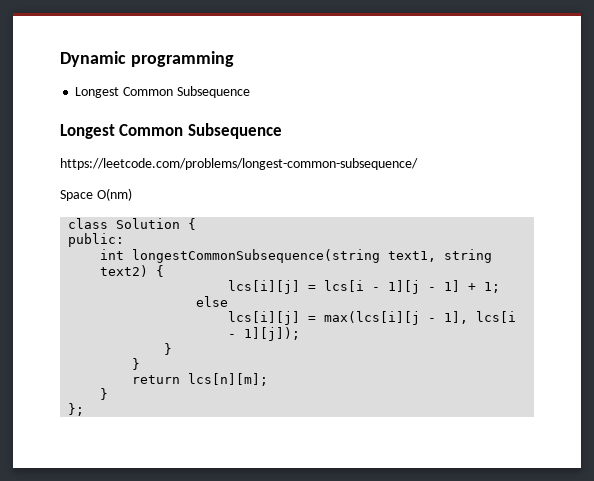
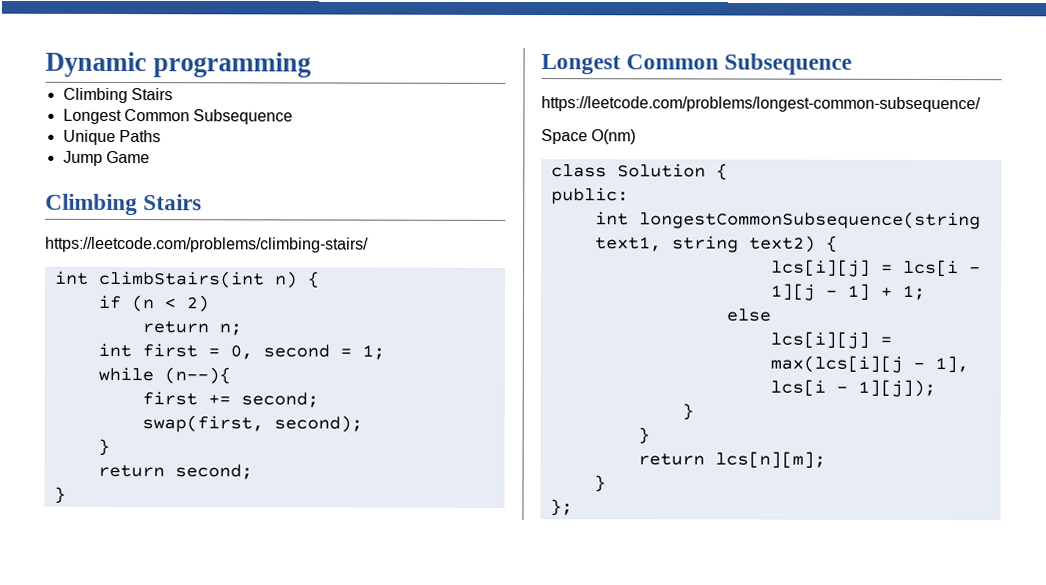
  Dynamic programming
+ Climbing Stairs
  Longest Common Subsequence
+ Unique Paths
+ Jump Game
+ Climbing Stairs
+ https://leetcode.com/problems/climbing-stairs/
+ int climbStairs(int n) {
+ if (n < 2)
+ return n;
+ int first = 0, second = 1;
+ while (n--){
+ first += second;
+ swap(first, second);
+ }
+ return second;
+ }

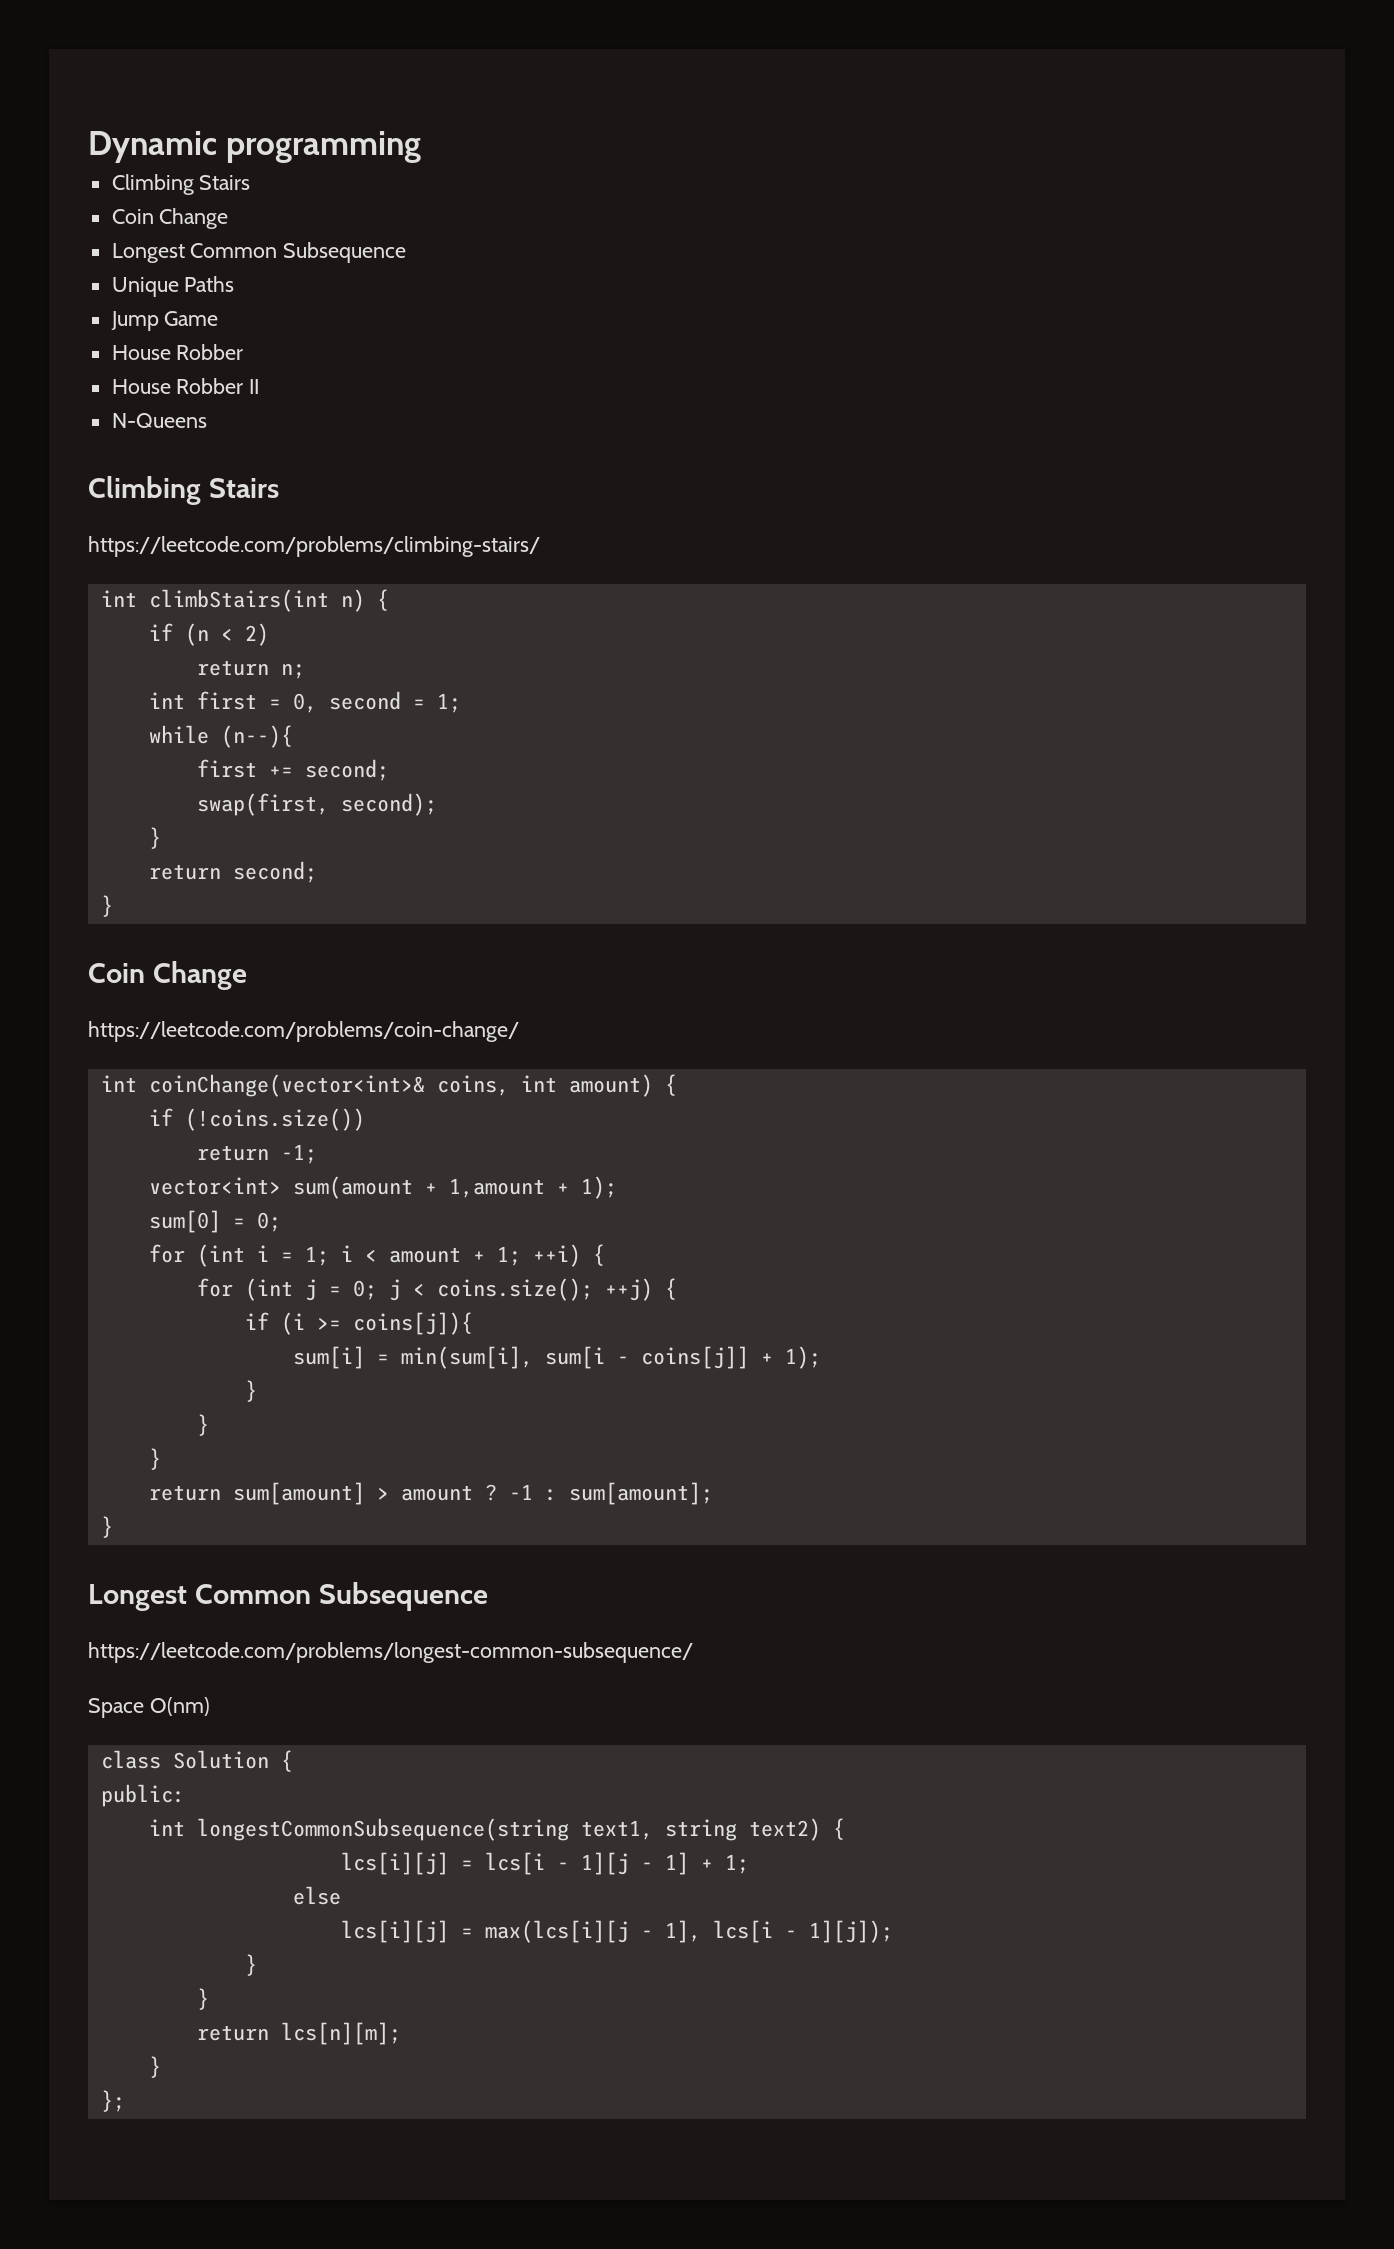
  Dynamic programming
  Climbing Stairs
+ Coin Change
  Jump Game
+ House Robber
+ House Robber II
+ N-Queens
  return second;
+ }
+ Coin Change
+ https://leetcode.com/problems/coin-change/
+ int coinChange(vector<int>& coins, int amount) {
+ if (!coins.size())
+ return -1;
+ vector<int> sum(amount + 1,amount + 1);
+ sum[0] = 0;
+ for (int i = 1; i < amount + 1; ++i) {
+ for (int j = 0; j < coins.size(); ++j) {
+ if (i >= coins[j]){
+ sum[i] = min(sum[i], sum[i - coins[j]] + 1);
+ }
+ }
+ }
+ return sum[amount] > amount ? -1 : sum[amount];

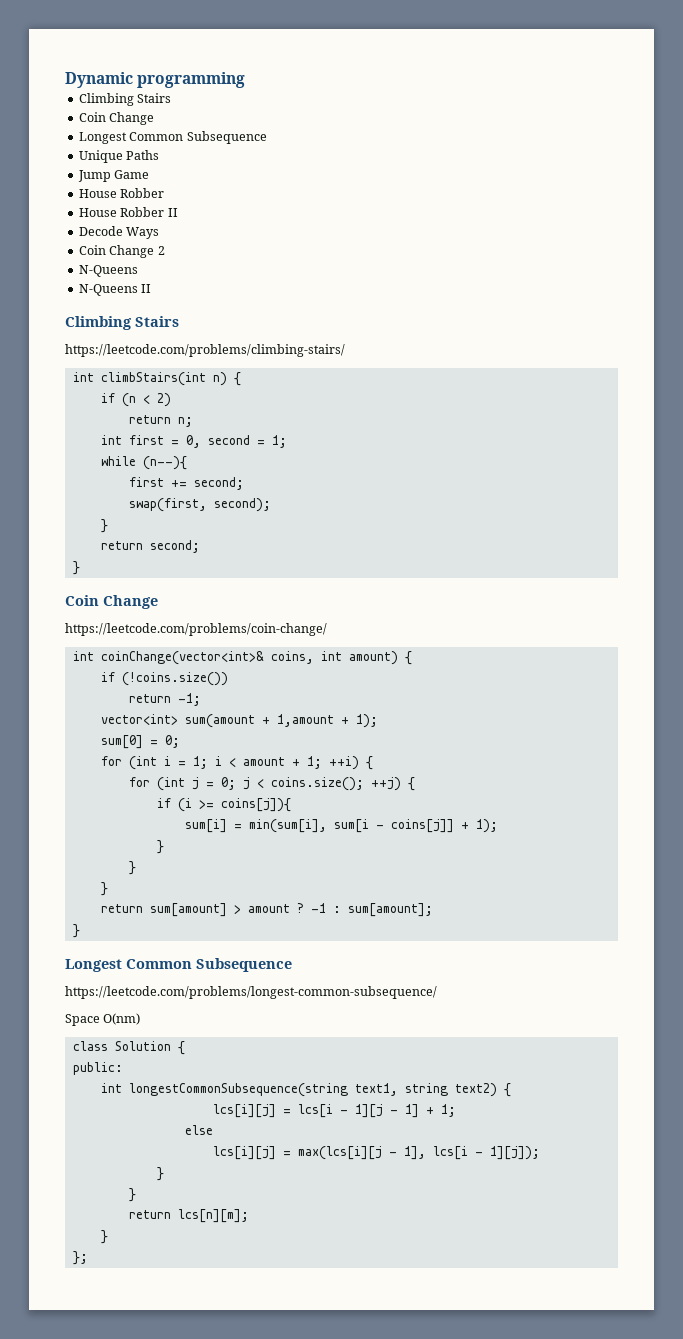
+ Decode Ways
+ Coin Change 2
  N-Queens
+ N-Queens II

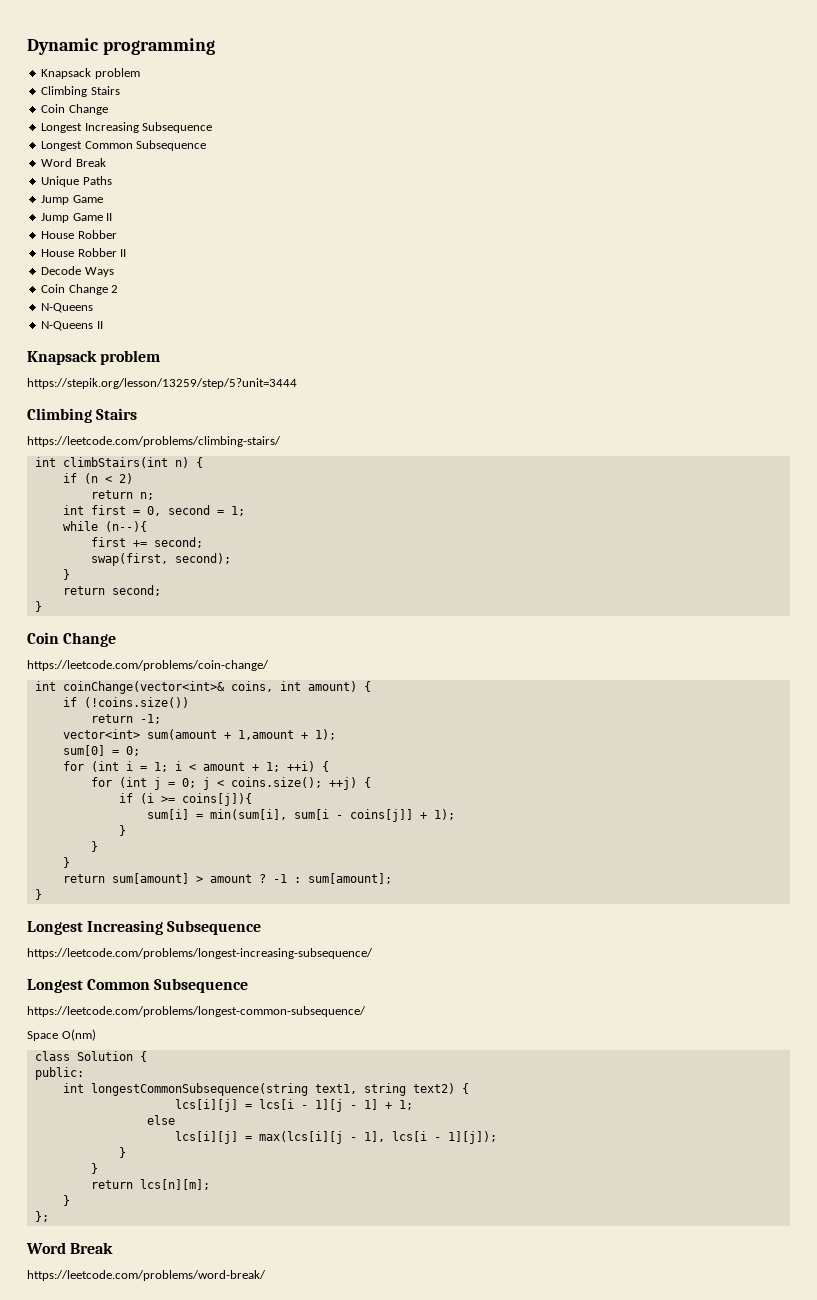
  Dynamic programming
+ Knapsack problem
  Climbing Stairs
  Coin Change
+ Longest Increasing Subsequence
  Longest Common Subsequence
+ Word Break
+ Jump Game II
  N-Queens II
+ Knapsack problem
+ https://stepik.org/lesson/13259/step/5?unit=3444
  -1 : sum[amount];
  }
+ Longest Increasing Subsequence
+ https://leetcode.com/problems/longest-increasing-subsequence/
  };
+ Word Break
+ https://leetcode.com/problems/word-break/

